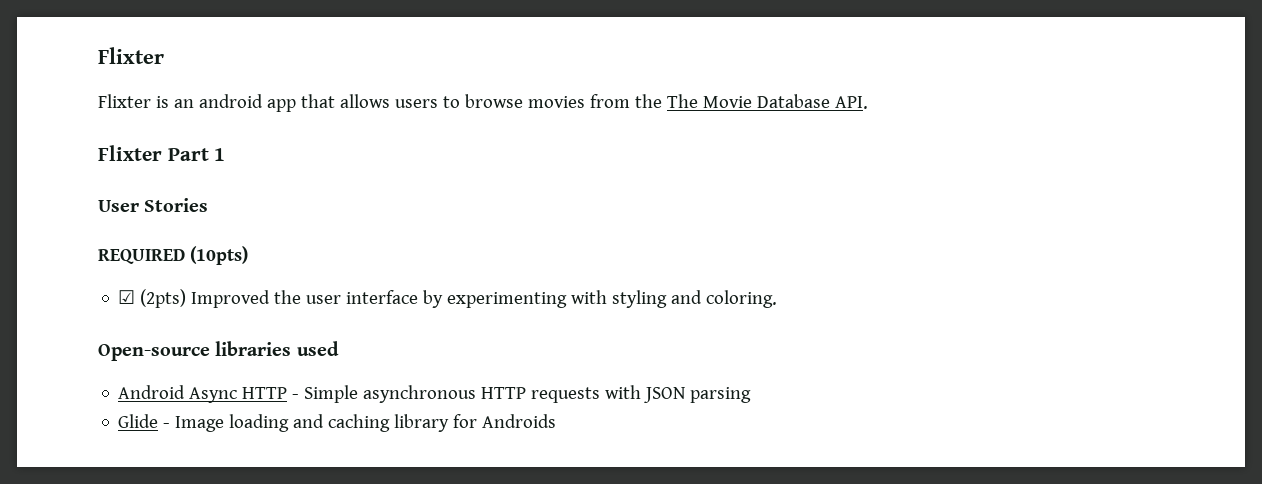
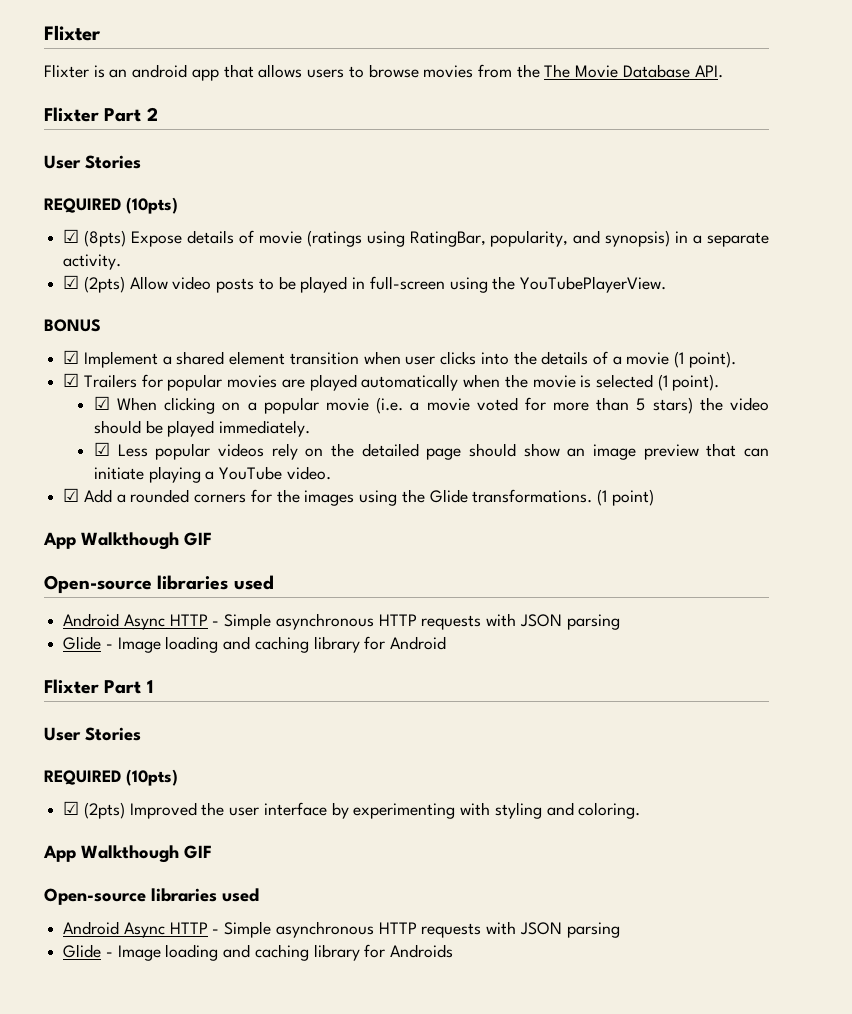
+ Flixter Part 2
+ User Stories
+ REQUIRED (10pts)
+ ☑ (8pts) Expose details of movie (ratings using RatingBar, popularity, and synopsis) in a separate activity.
+ ☑ (2pts) Allow video posts to be played in full-screen using the YouTubePlayerView.
+ BONUS
+ ☑ Implement a shared element transition when user clicks into the details of a movie (1 point).
+ ☑ Trailers for popular movies are played automatically when the movie is selected (1 point).
+ ☑ When clicking on a popular movie (i.e. a movie voted for more than 5 stars) the video should be played immediately.
+ ☑ Less popular videos rely on the detailed page should show an image preview that can initiate playing a YouTube video.
+ ☑ Add a rounded corners for the images using the Glide transformations. (1 point)
+ App Walkthough GIF
+ Open-source libraries used
+ Android Async HTTP - Simple asynchronous HTTP requests with JSON parsing
+ Glide - Image loading and caching library for Android
  ☑ (2pts) Improved the user interface by experimenting with styling and coloring.
+ App Walkthough GIF

